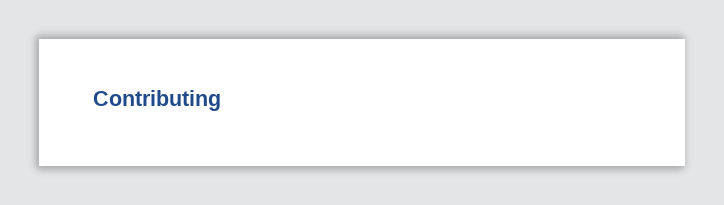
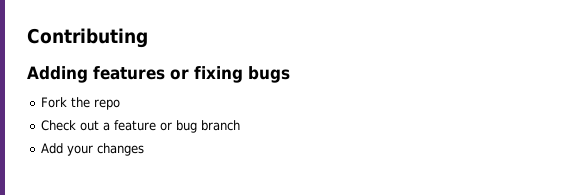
+ Adding features or fixing bugs
+ Fork the repo
+ Check out a feature or bug branch
+ Add your changes

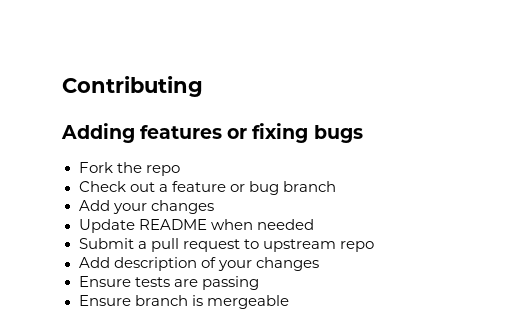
+ Update README when needed
+ Submit a pull request to upstream repo
+ Add description of your changes
+ Ensure tests are passing
+ Ensure branch is mergeable

